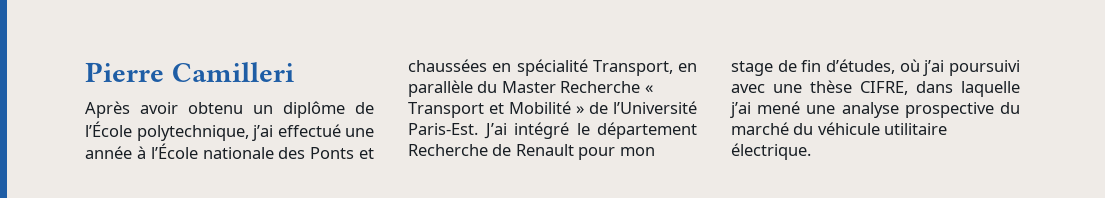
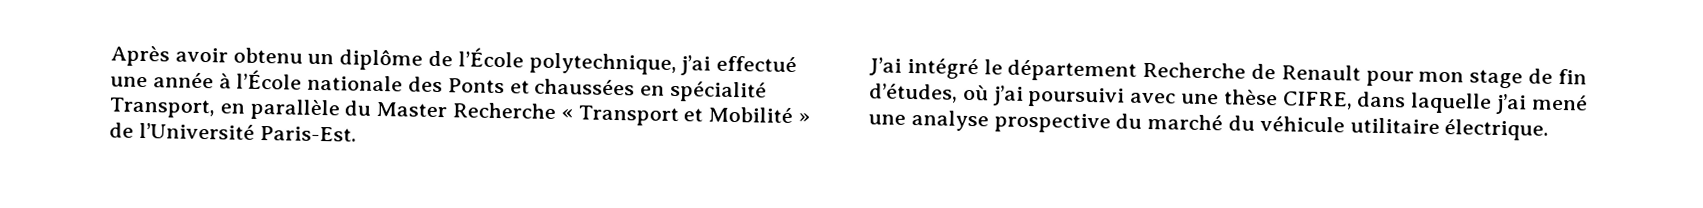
- Pierre Camilleri
- Après avoir obtenu un diplôme de l’École polytechnique, j’ai effectué une année à l’École nationale des Ponts et chaussées en spécialité Transport, en parallèle du Master Recherche « Transport et Mobilité » de l’Université Paris-Est. J’ai intégré le département Recherche de Renault pour mon stage de fin d’études, où j’ai poursuivi avec une thèse CIFRE, dans laquelle j’ai mené une analyse prospective du marché du véhicule utilitaire électrique.
+ Après avoir obtenu un diplôme de l’École polytechnique, j’ai effectué une année à l’École nationale des Ponts et chaussées en spécialité Transport, en parallèle du Master Recherche « Transport et Mobilité » de l’Université Paris-Est.
+ J’ai intégré le département Recherche de Renault pour mon stage de fin d’études, où j’ai poursuivi avec une thèse CIFRE, dans laquelle j’ai mené une analyse prospective du marché du véhicule utilitaire électrique.

